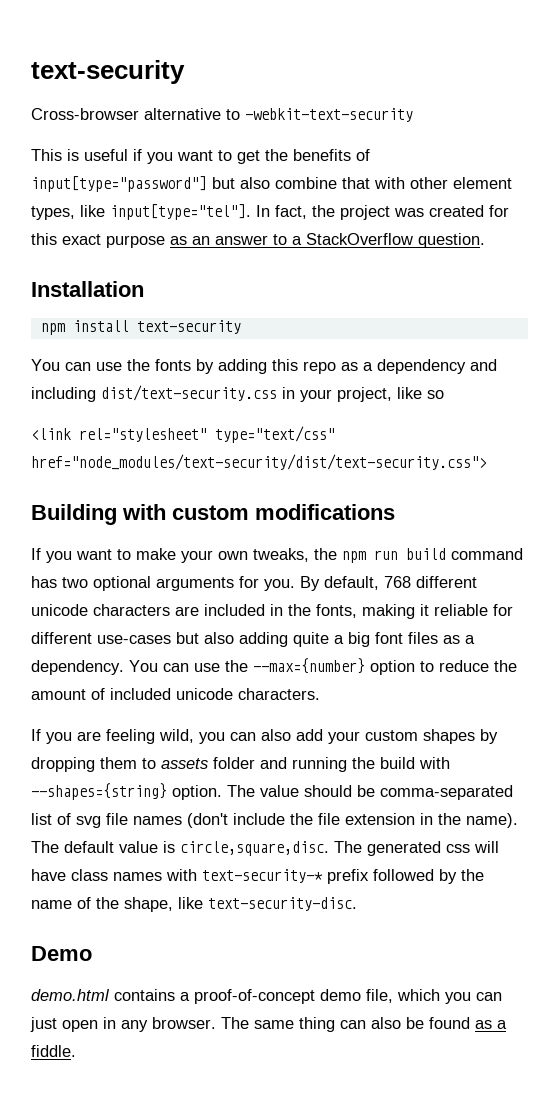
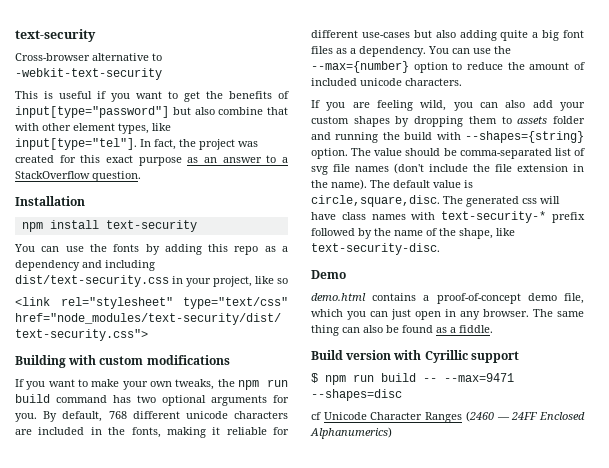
+ Build version with Cyrillic support
+ $ npm run build -- --max=9471 --shapes=disc
+ cf Unicode Character Ranges (2460 — 24FF Enclosed Alphanumerics)

